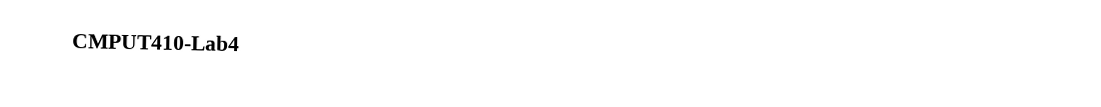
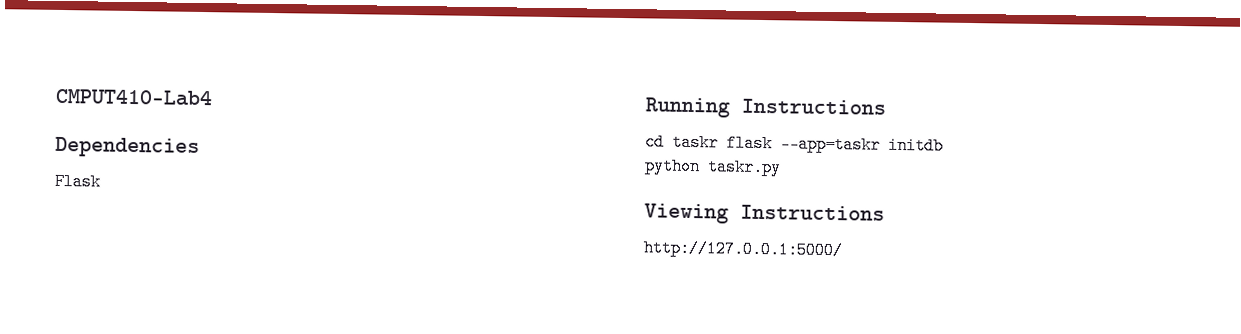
+ Dependencies
+ Flask
+ Running Instructions
+ cd taskr flask --app=taskr initdb
+ python taskr.py
+ Viewing Instructions
+ http://127.0.0.1:5000/

